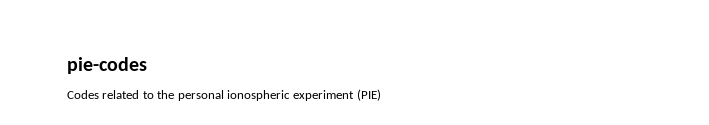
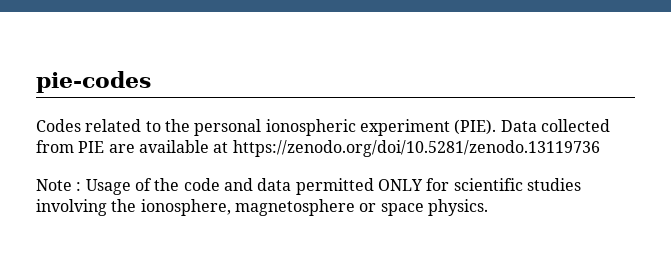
- Codes related to the personal ionospheric experiment (PIE)
+ Codes related to the personal ionospheric experiment (PIE). Data collected from PIE are available at https://zenodo.org/doi/10.5281/zenodo.13119736
+ Note : Usage of the code and data permitted ONLY for scientific studies involving the ionosphere, magnetosphere or space physics.

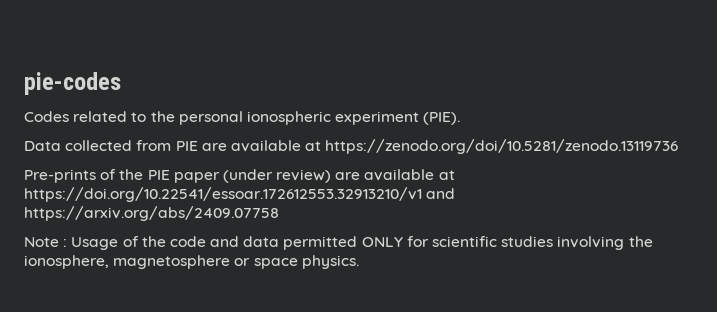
- Codes related to the personal ionospheric experiment (PIE). Data collected from PIE are available at https://zenodo.org/doi/10.5281/zenodo.13119736
+ Codes related to the personal ionospheric experiment (PIE).
+ Data collected from PIE are available at https://zenodo.org/doi/10.5281/zenodo.13119736
+ Pre-prints of the PIE paper (under review) are available at https://doi.org/10.22541/essoar.172612553.32913210/v1 and https://arxiv.org/abs/2409.07758

